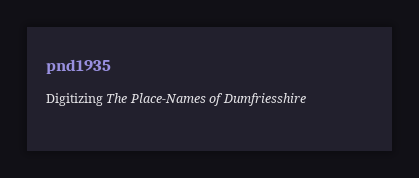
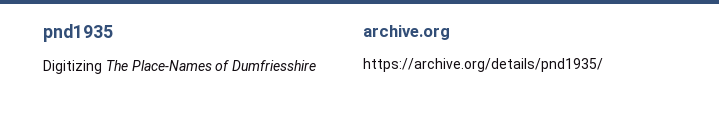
+ archive.org
+ https://archive.org/details/pnd1935/

